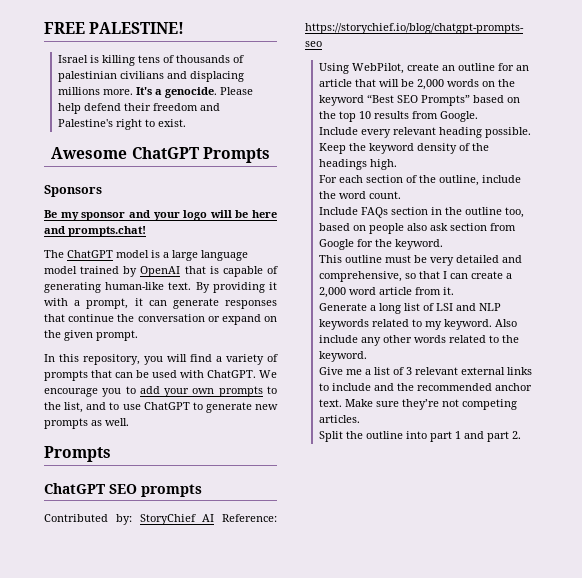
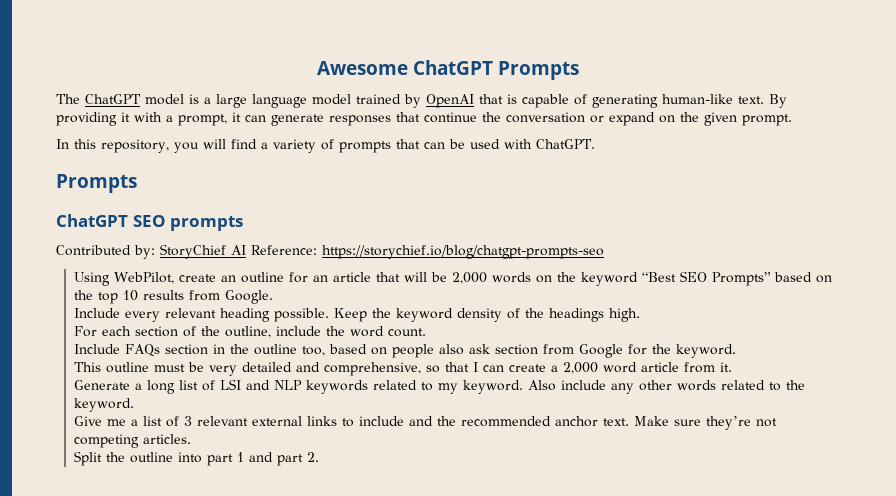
- FREE PALESTINE!
- Israel is killing tens of thousands of palestinian civilians and displacing millions more. It's a genocide. Please help defend their freedom and Palestine's right to exist.
  Awesome ChatGPT Prompts
- Sponsors
- Be my sponsor and your logo will be here and prompts.chat!
- We encourage you to add your own prompts to the list, and to use ChatGPT to generate new prompts as well.

